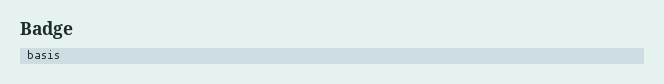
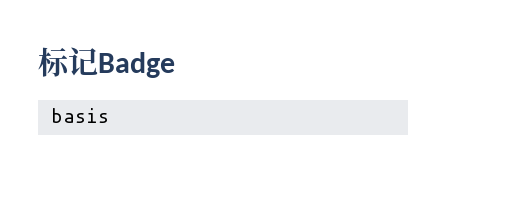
- Badge
+ 标记Badge

